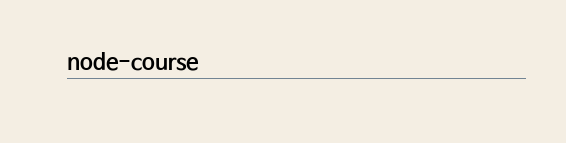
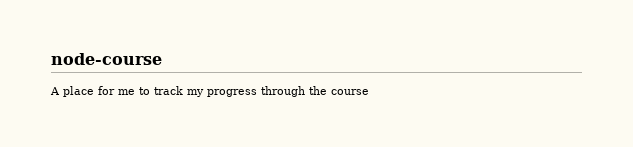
+ A place for me to track my progress through the course

